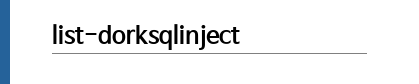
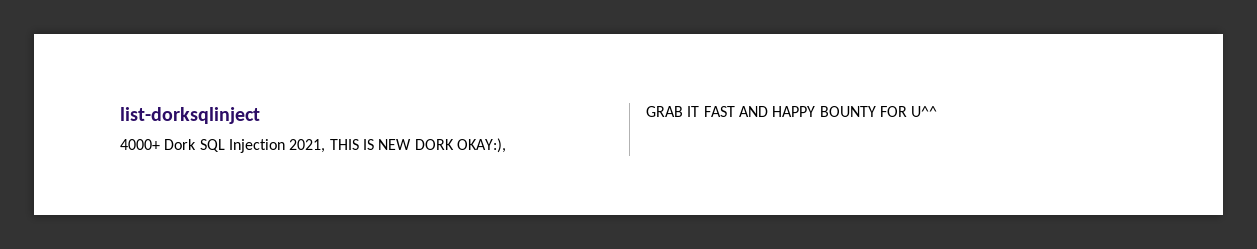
+ 4000+ Dork SQL Injection 2021, THIS IS NEW DORK OKAY:),
+ GRAB IT FAST AND HAPPY BOUNTY FOR U^^

